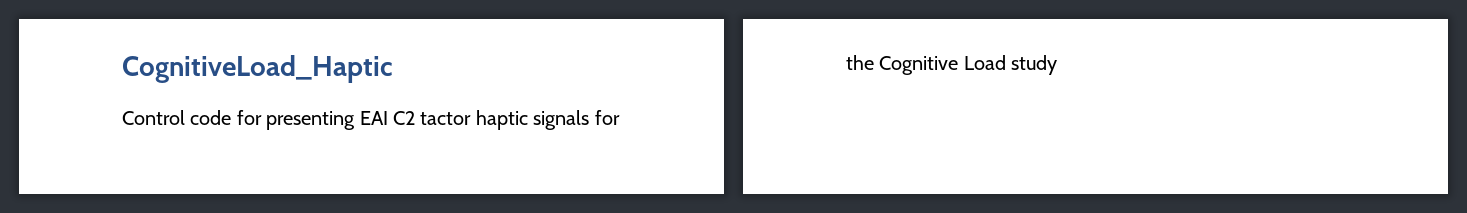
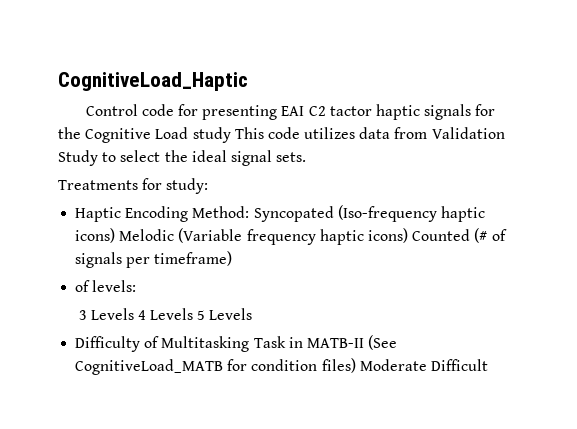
- Control code for presenting EAI C2 tactor haptic signals for the Cognitive Load study
+ Control code for presenting EAI C2 tactor haptic signals for the Cognitive Load study This code utilizes data from Validation Study to select the ideal signal sets.
+ Treatments for study:
+ Haptic Encoding Method: Syncopated (Iso-frequency haptic icons) Melodic (Variable frequency haptic icons) Counted (# of signals per timeframe)
+ of levels:
+ 3 Levels 4 Levels 5 Levels
+ Difficulty of Multitasking Task in MATB-II (See CognitiveLoad_MATB for condition files) Moderate Difficult

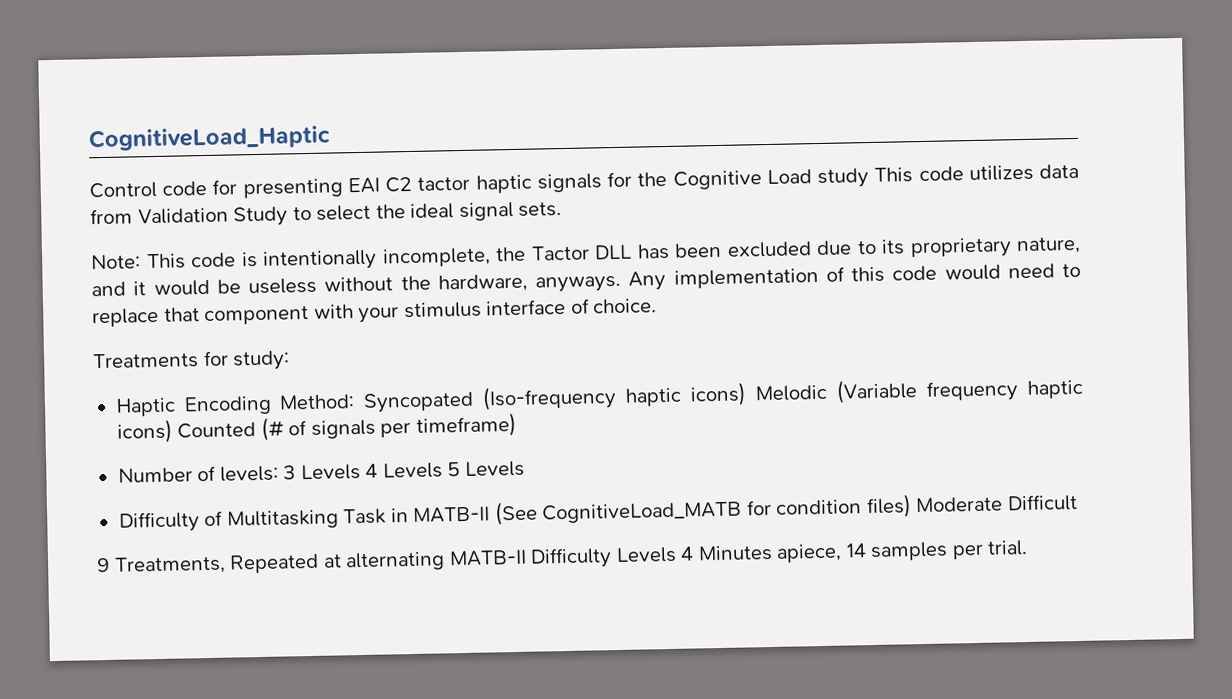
+ Note: This code is intentionally incomplete, the Tactor DLL has been excluded due to its proprietary nature, and it would be useless without the hardware, anyways. Any implementation of this code would need to replace that component with your stimulus interface of choice.
- of levels:
- 3 Levels 4 Levels 5 Levels
+ Number of levels: 3 Levels 4 Levels 5 Levels
+ 9 Treatments, Repeated at alternating MATB-II Difficulty Levels 4 Minutes apiece, 14 samples per trial.

